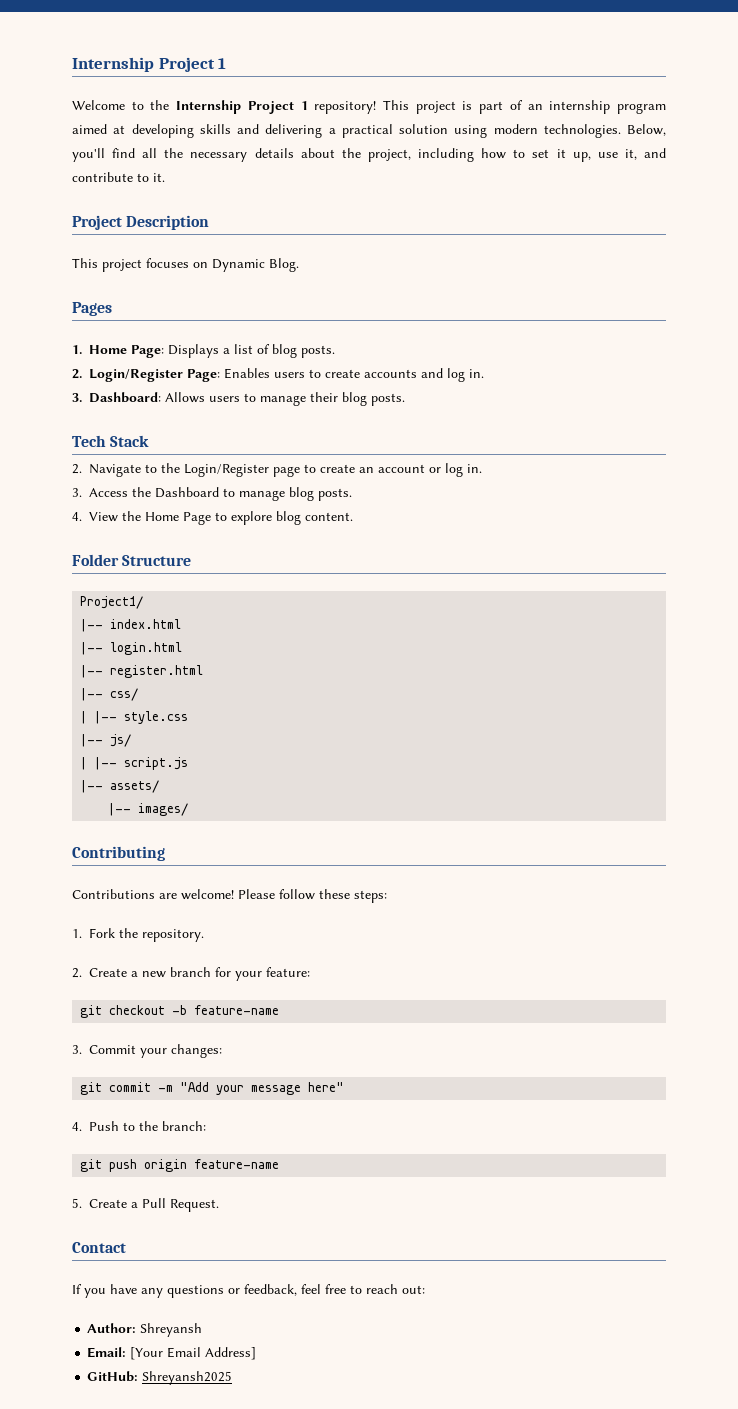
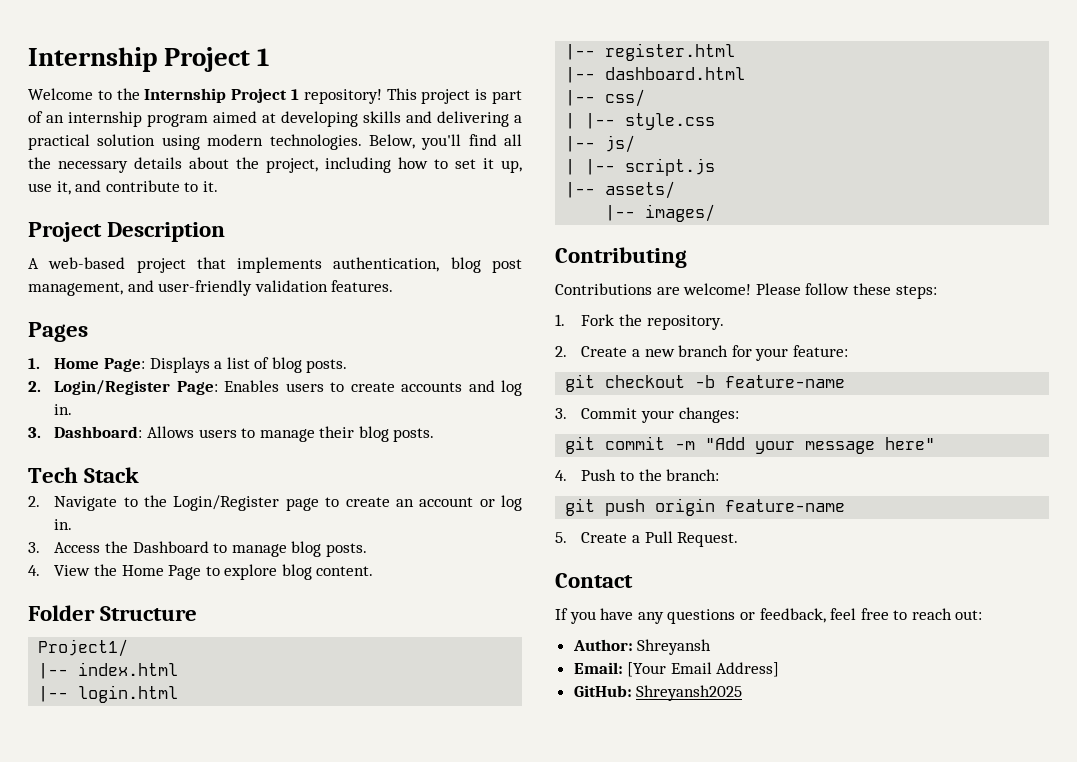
- This project focuses on Dynamic Blog.
+ A web-based project that implements authentication, blog post management, and user-friendly validation features.
+ |-- dashboard.html

